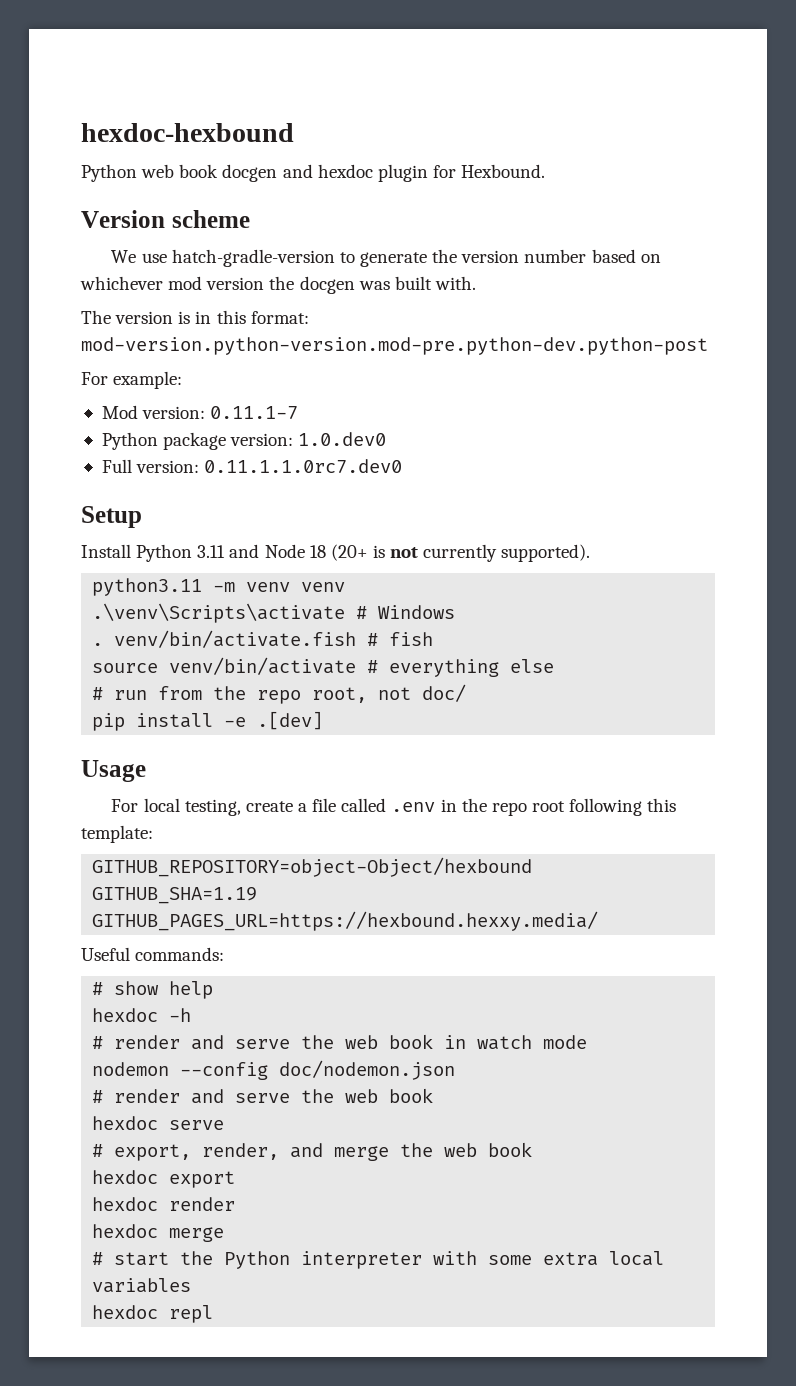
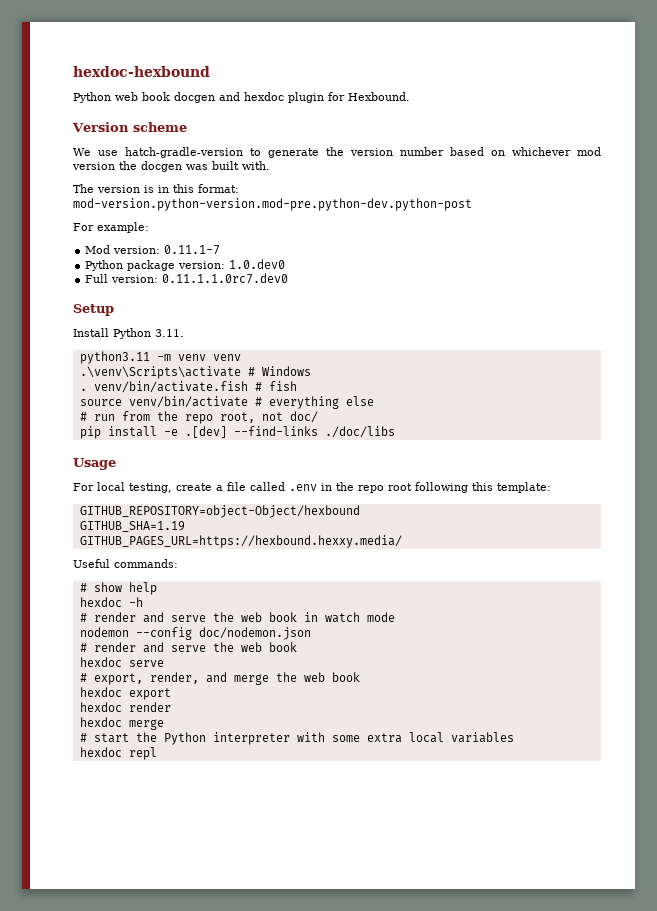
- Install Python 3.11 and Node 18 (20+ is not currently supported).
+ Install Python 3.11.
- pip install -e .[dev]
+ pip install -e .[dev] --find-links ./doc/libs

